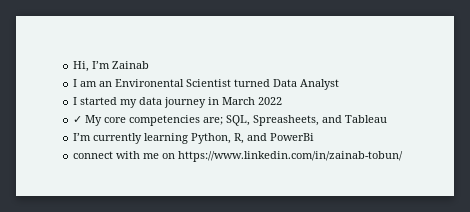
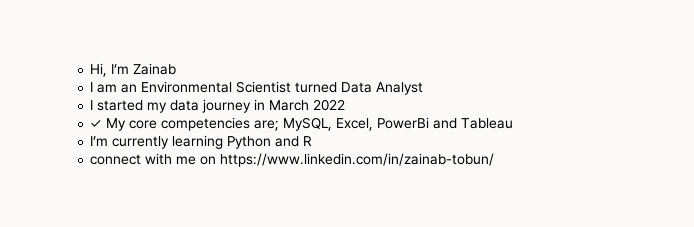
- I am an Environental Scientist turned Data Analyst
+ I am an Environmental Scientist turned Data Analyst
- ✓ My core competencies are; SQL, Spreasheets, and Tableau
+ ✓ My core competencies are; MySQL, Excel, PowerBi and Tableau
- I’m currently learning Python, R, and PowerBi
+ I’m currently learning Python and R

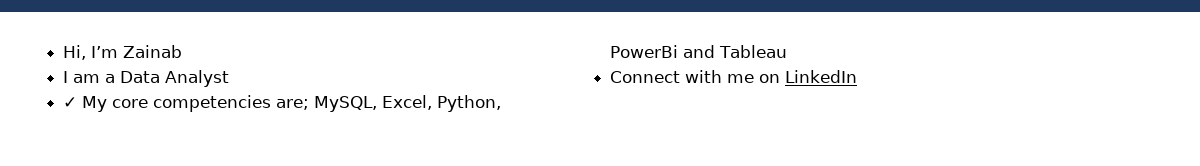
- I am an Environmental Scientist turned Data Analyst
- I started my data journey in March 2022
+ I am a Data Analyst
- ✓ My core competencies are; MySQL, Excel, PowerBi and Tableau
+ ✓ My core competencies are; MySQL, Excel, Python, PowerBi and Tableau
- I’m currently learning Python and R
- connect with me on https://www.linkedin.com/in/zainab-tobun/
+ Connect with me on LinkedIn

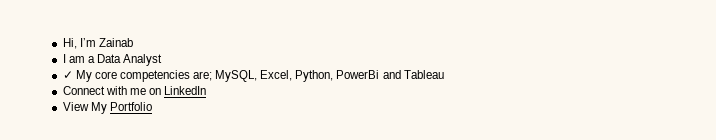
+ View My Portfolio

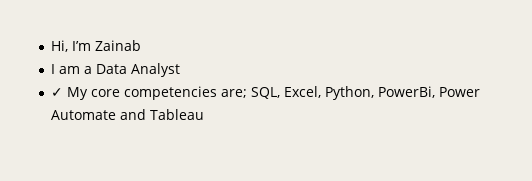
- ✓ My core competencies are; MySQL, Excel, Python, PowerBi and Tableau
+ ✓ My core competencies are; SQL, Excel, Python, PowerBi, Power Automate and Tableau
- Connect with me on LinkedIn
- View My Portfolio

